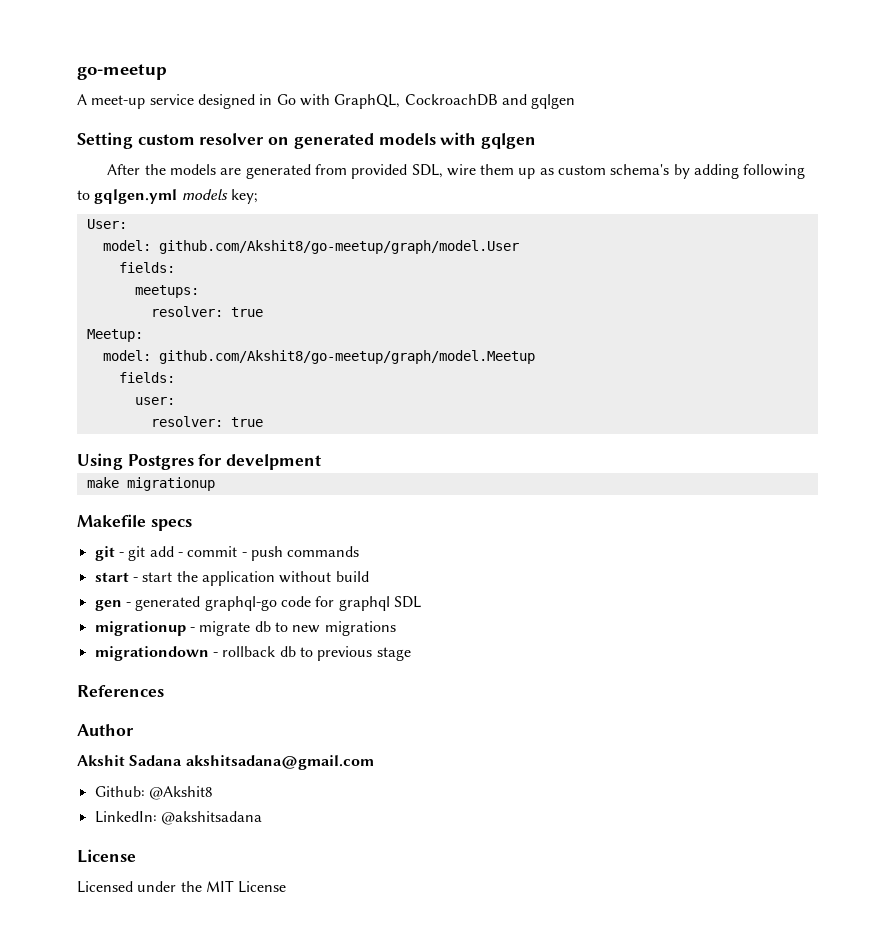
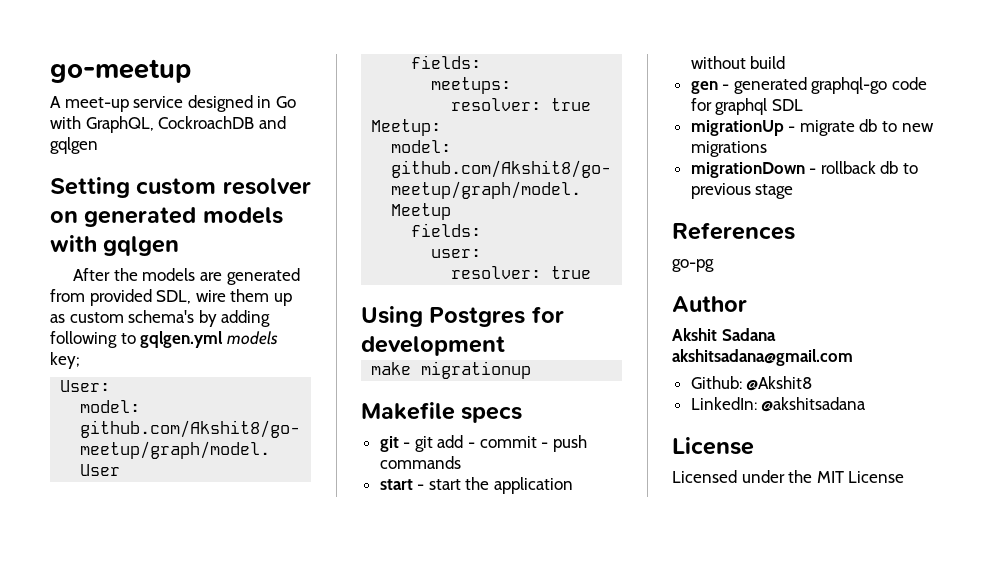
- Using Postgres for develpment
+ Using Postgres for development
- migrationup - migrate db to new migrations
+ migrationUp - migrate db to new migrations
- migrationdown - rollback db to previous stage
+ migrationDown - rollback db to previous stage
+ go-pg

